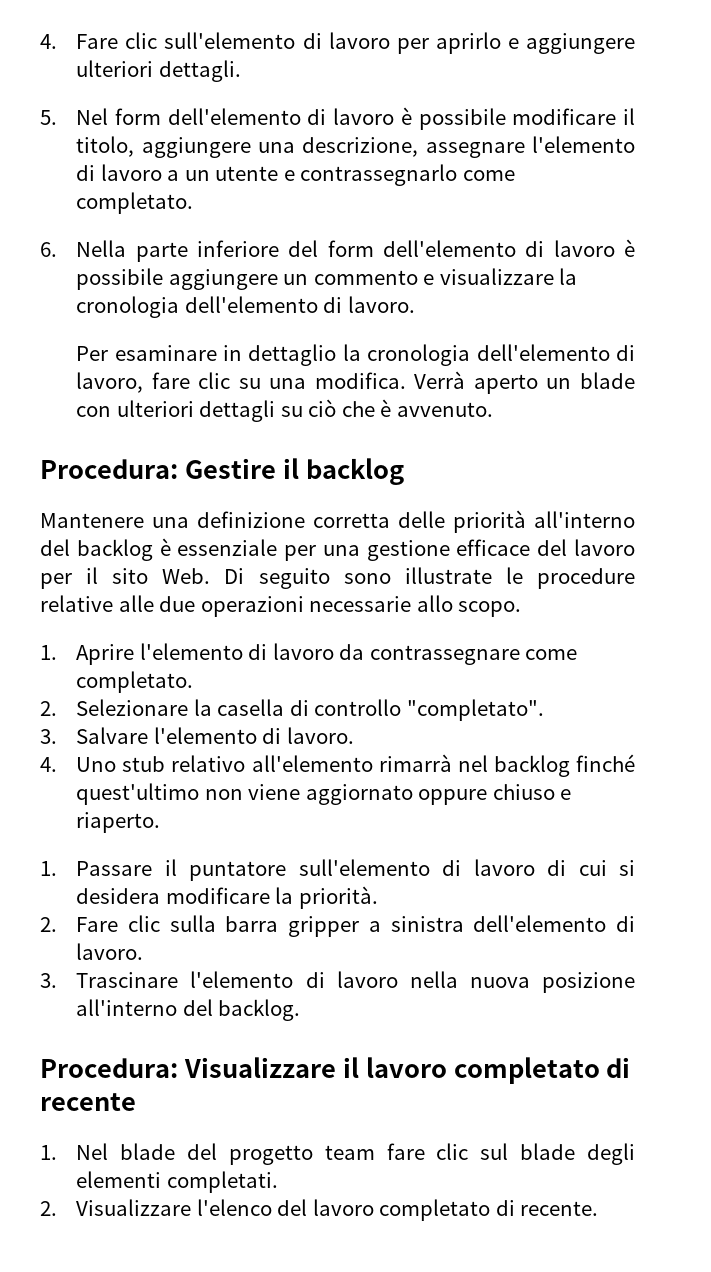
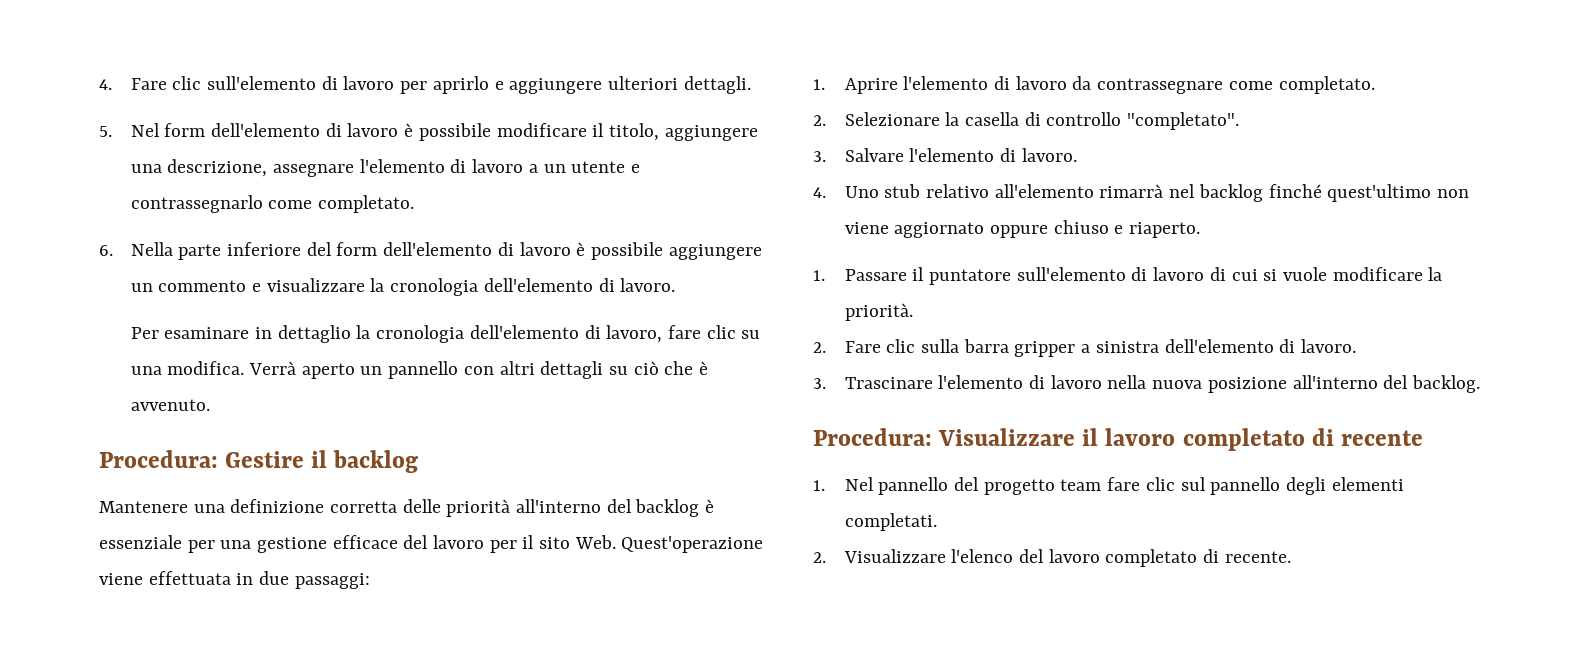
- Verrà aperto un blade con ulteriori dettagli su ciò che è avvenuto.
+ Verrà aperto un pannello con altri dettagli su ciò che è avvenuto.
- Mantenere una definizione corretta delle priorità all'interno del backlog è essenziale per una gestione efficace del lavoro per il sito Web. Di seguito sono illustrate le procedure relative alle due operazioni necessarie allo scopo.
+ Mantenere una definizione corretta delle priorità all'interno del backlog è essenziale per una gestione efficace del lavoro per il sito Web. Quest'operazione viene effettuata in due passaggi:
- 1. Passare il puntatore sull'elemento di lavoro di cui si desidera modificare la priorità.
+ 1. Passare il puntatore sull'elemento di lavoro di cui si vuole modificare la priorità.
- 1. Nel blade del progetto team fare clic sul blade degli elementi completati.
+ 1. Nel pannello del progetto team fare clic sul pannello degli elementi completati.

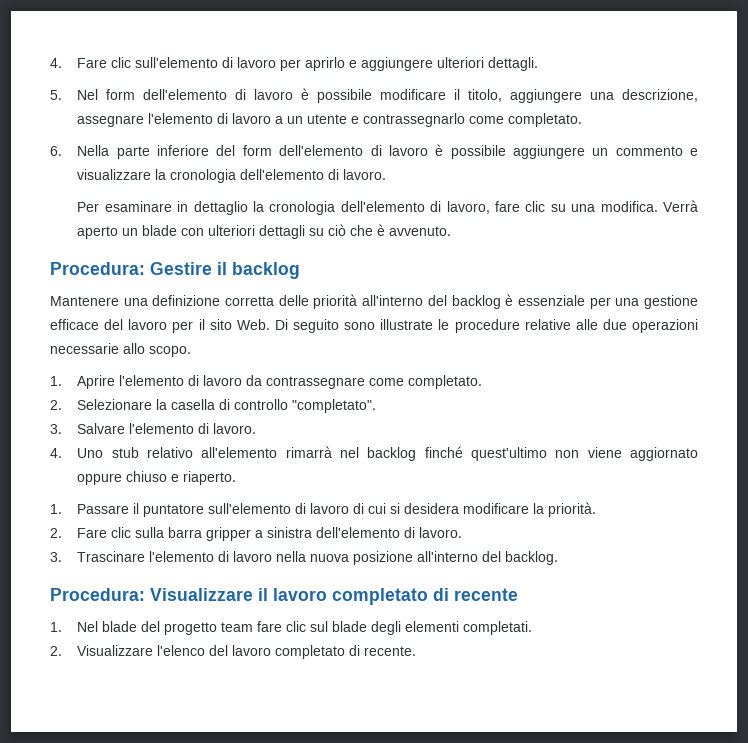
- Verrà aperto un pannello con altri dettagli su ciò che è avvenuto.
+ Verrà aperto un blade con ulteriori dettagli su ciò che è avvenuto.
- Mantenere una definizione corretta delle priorità all'interno del backlog è essenziale per una gestione efficace del lavoro per il sito Web. Quest'operazione viene effettuata in due passaggi:
+ Mantenere una definizione corretta delle priorità all'interno del backlog è essenziale per una gestione efficace del lavoro per il sito Web. Di seguito sono illustrate le procedure relative alle due operazioni necessarie allo scopo.
- 1. Passare il puntatore sull'elemento di lavoro di cui si vuole modificare la priorità.
+ 1. Passare il puntatore sull'elemento di lavoro di cui si desidera modificare la priorità.
- 1. Nel pannello del progetto team fare clic sul pannello degli elementi completati.
+ 1. Nel blade del progetto team fare clic sul blade degli elementi completati.

